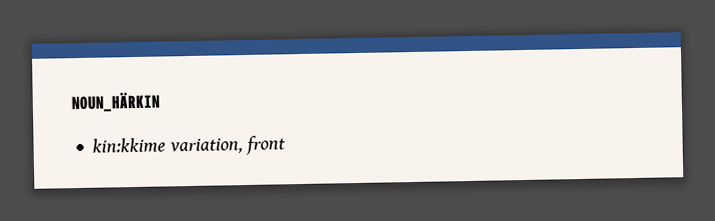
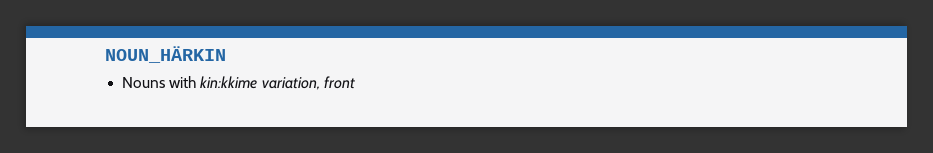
- kin:kkime variation, front
+ Nouns with kin:kkime variation, front

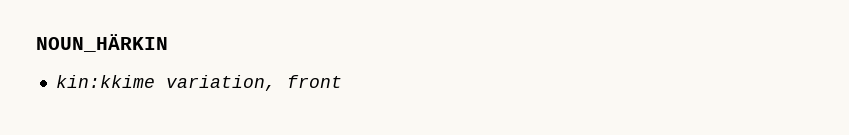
- Nouns with kin:kkime variation, front
+ kin:kkime variation, front

